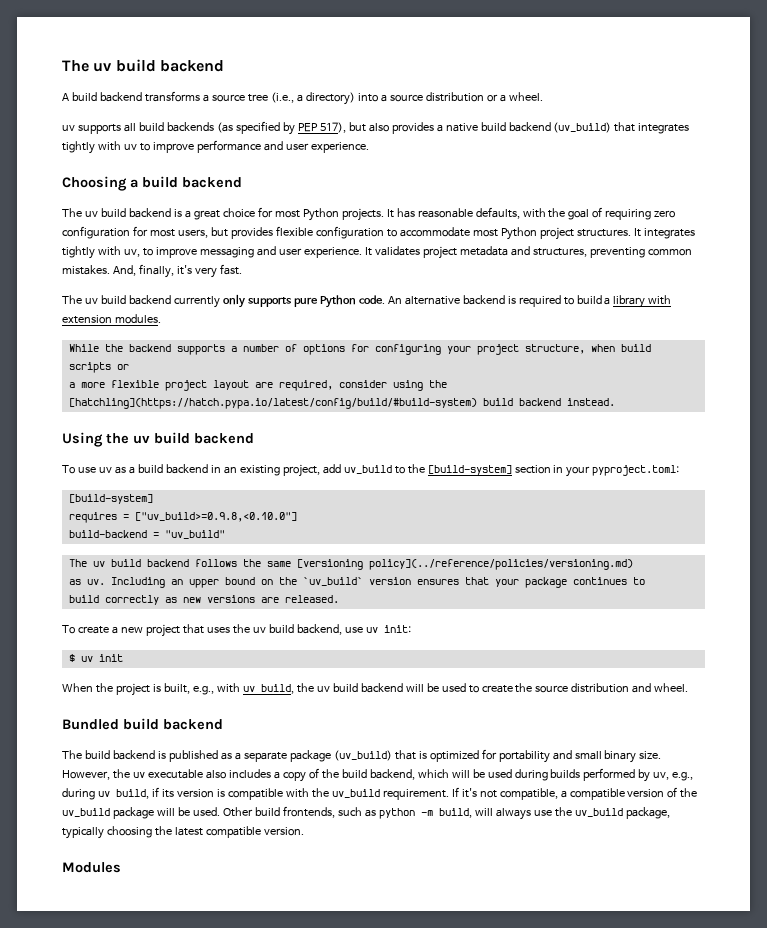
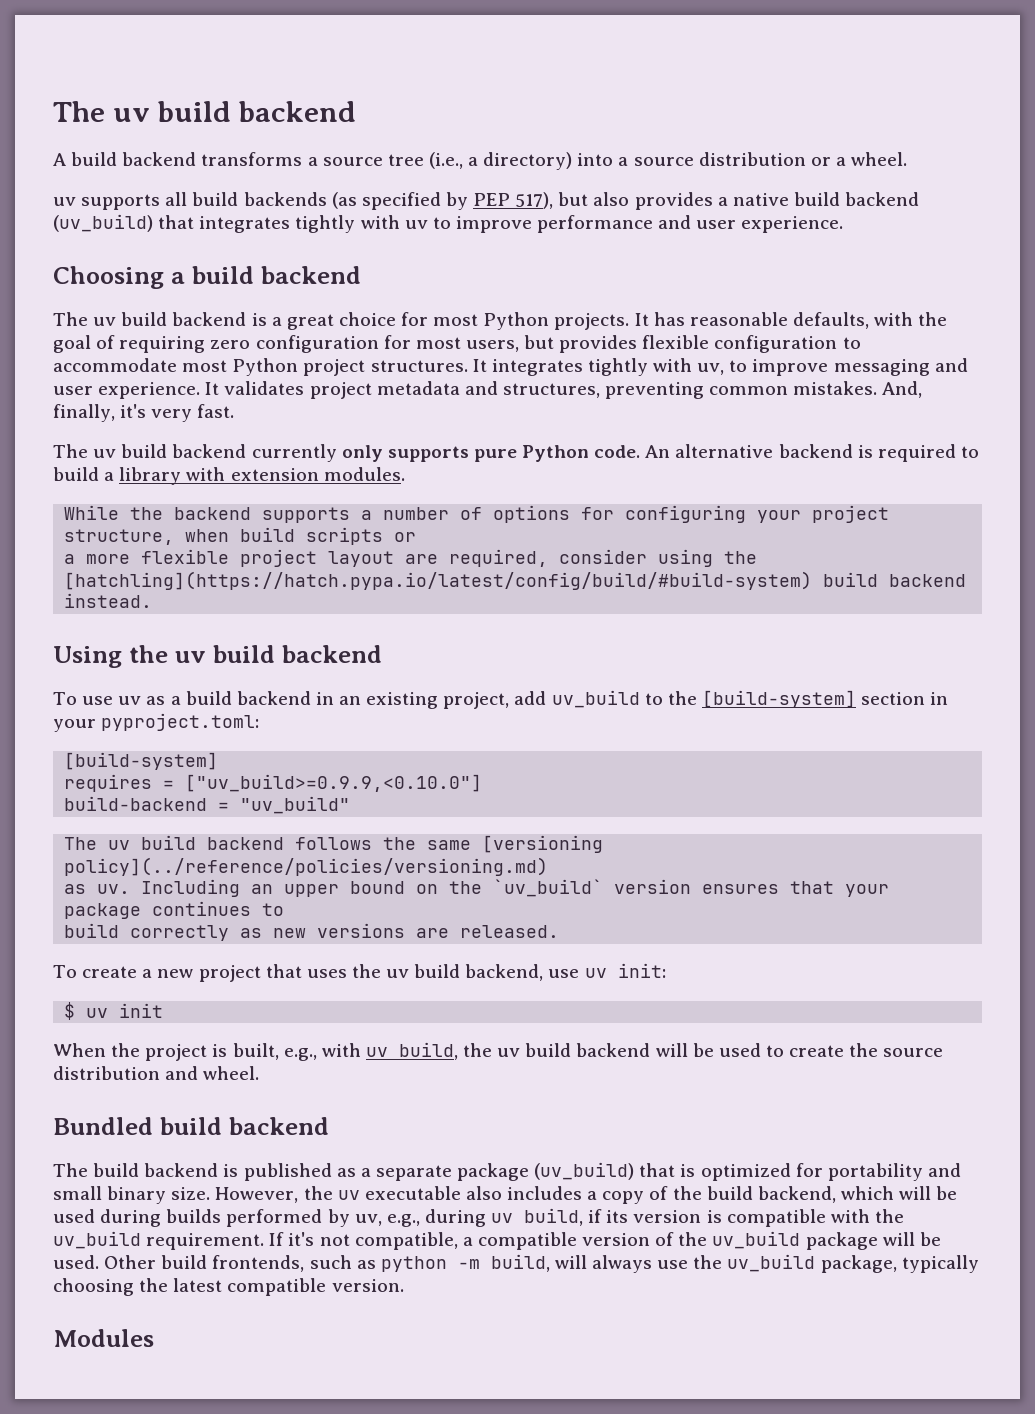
- requires = ["uv_build>=0.9.8,<0.10.0"]
+ requires = ["uv_build>=0.9.9,<0.10.0"]

